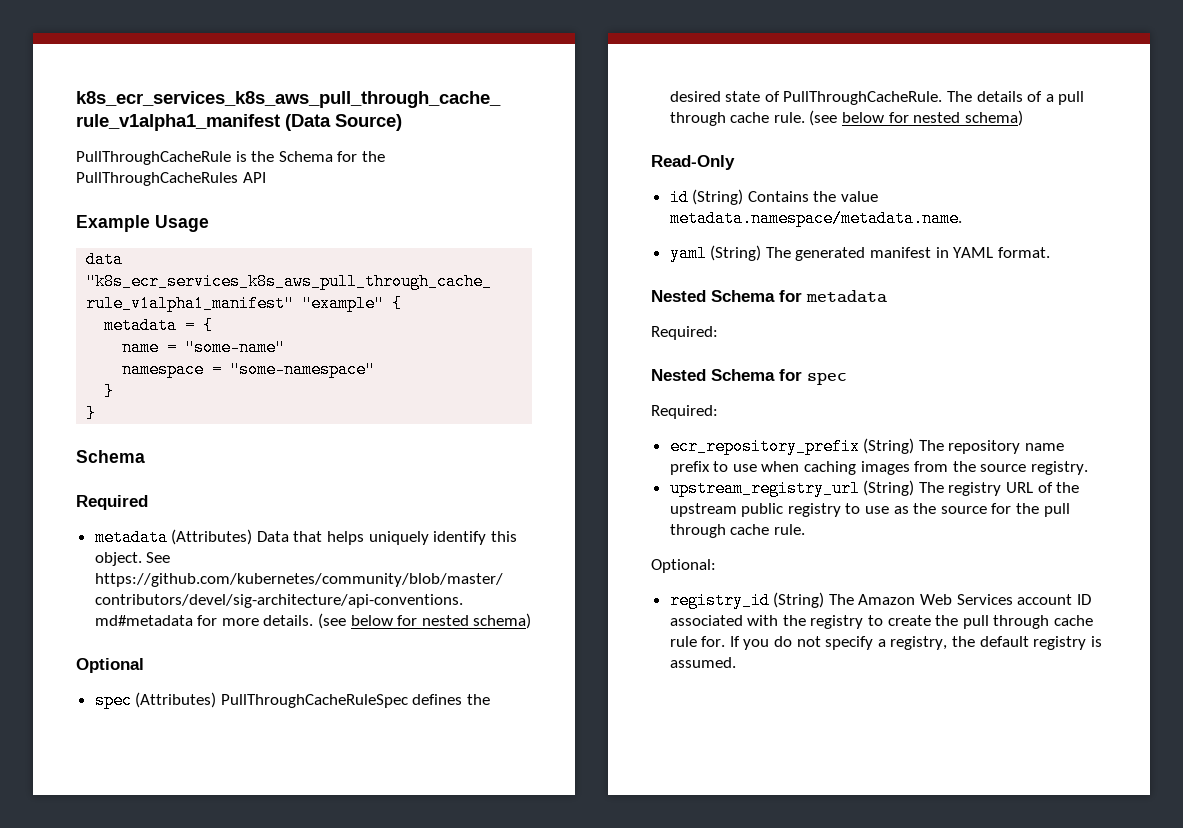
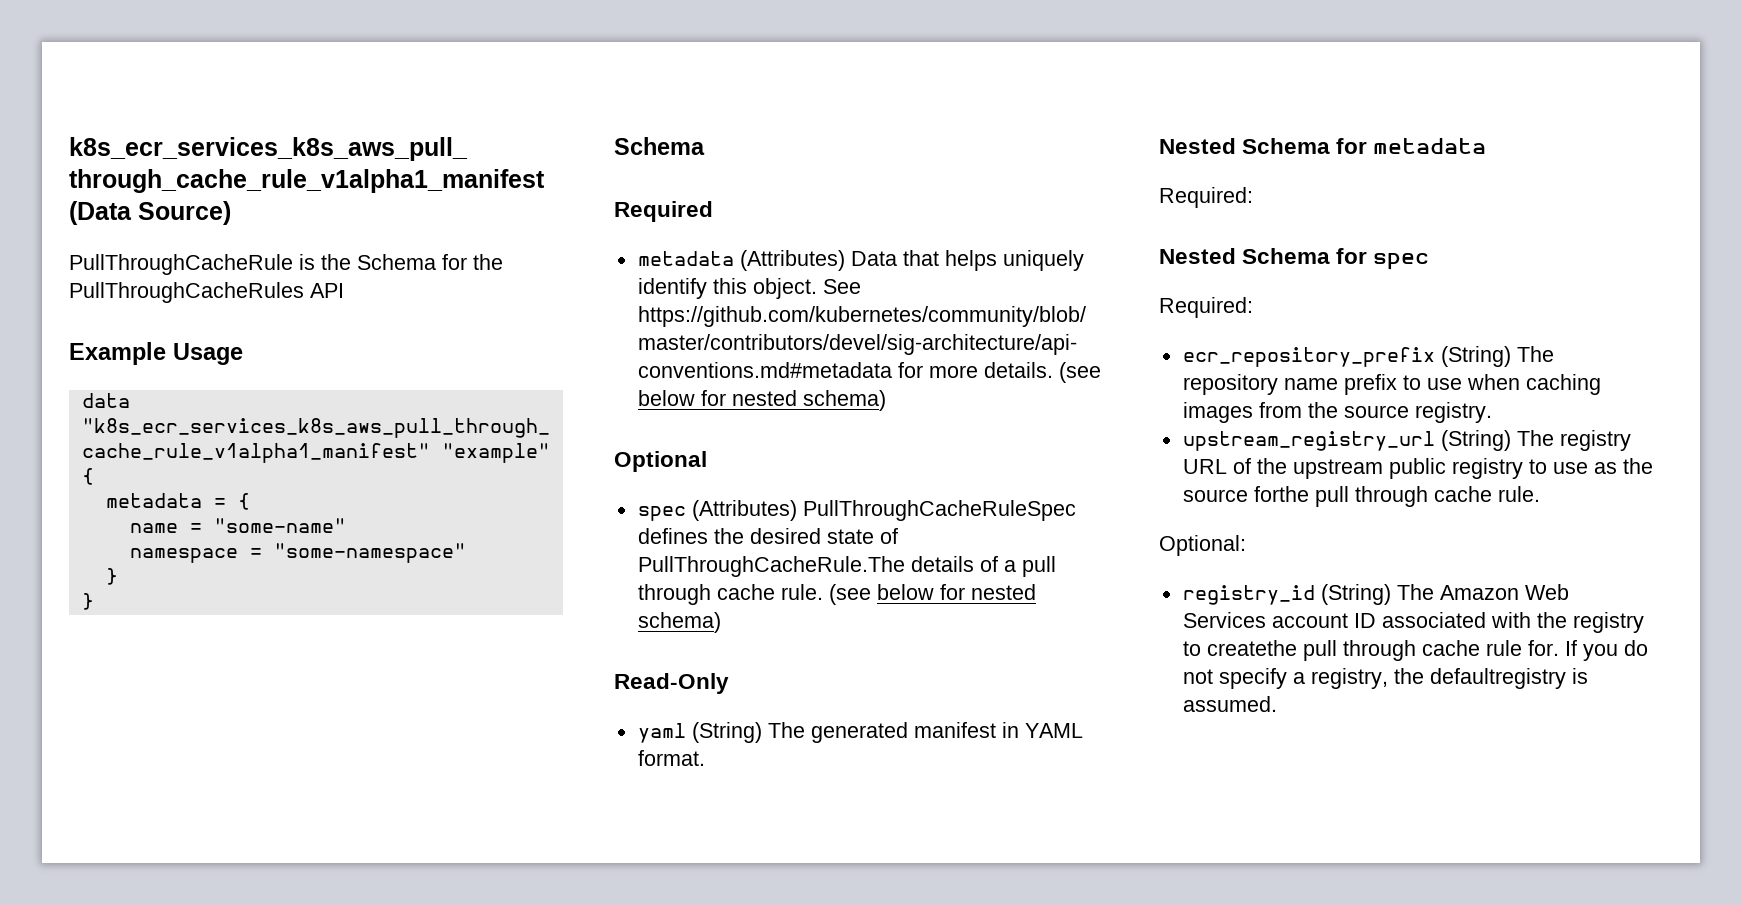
- spec (Attributes) PullThroughCacheRuleSpec defines the desired state of PullThroughCacheRule. The details of a pull through cache rule.
+ spec (Attributes) PullThroughCacheRuleSpec defines the desired state of PullThroughCacheRule.The details of a pull through cache rule.
- id (String) Contains the value metadata.namespace/metadata.name.
- upstream_registry_url (String) The registry URL of the upstream public registry to use as the source for the pull through cache rule.
+ upstream_registry_url (String) The registry URL of the upstream public registry to use as the source forthe pull through cache rule.
- registry_id (String) The Amazon Web Services account ID associated with the registry to create the pull through cache rule for.
+ registry_id (String) The Amazon Web Services account ID associated with the registry to createthe pull through cache rule for.
- If you do not specify a registry, the default registry is assumed.
+ If you do not specify a registry, the defaultregistry is assumed.

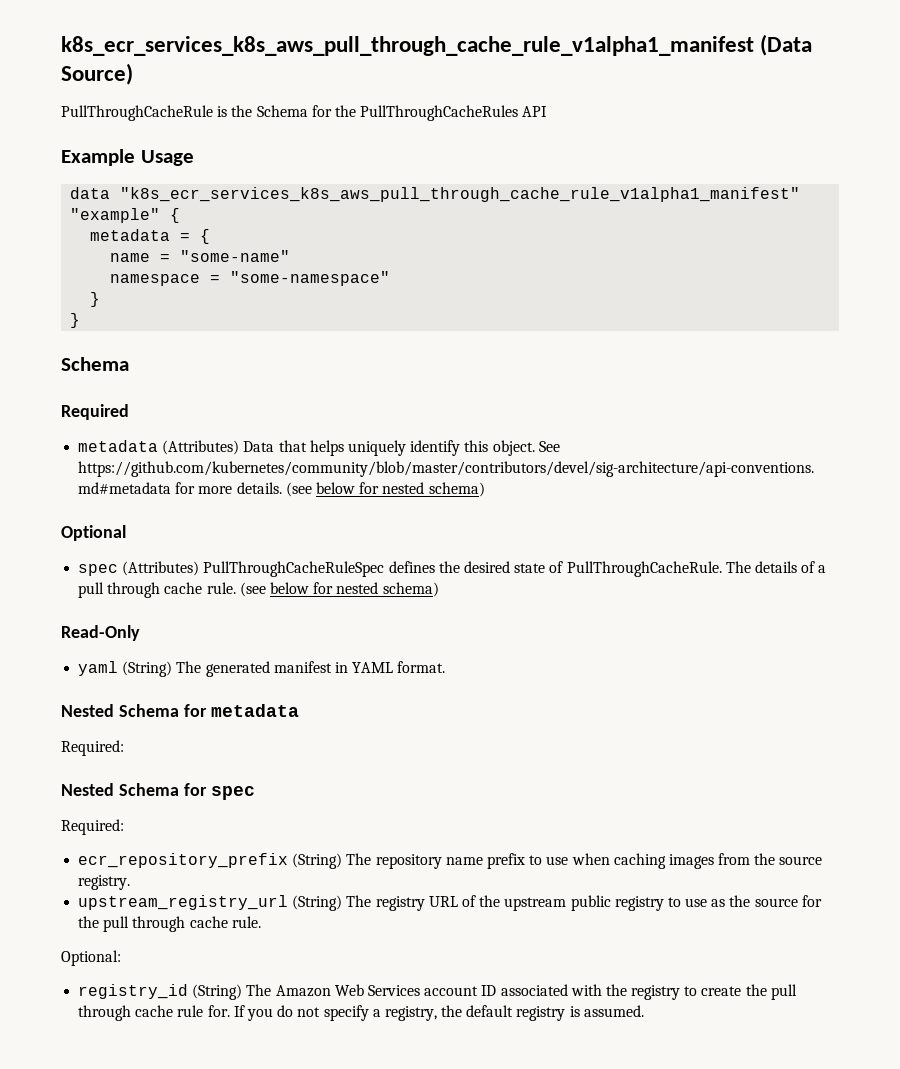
- spec (Attributes) PullThroughCacheRuleSpec defines the desired state of PullThroughCacheRule.The details of a pull through cache rule.
+ spec (Attributes) PullThroughCacheRuleSpec defines the desired state of PullThroughCacheRule. The details of a pull through cache rule.
- upstream_registry_url (String) The registry URL of the upstream public registry to use as the source forthe pull through cache rule.
+ upstream_registry_url (String) The registry URL of the upstream public registry to use as the source for the pull through cache rule.
- registry_id (String) The Amazon Web Services account ID associated with the registry to createthe pull through cache rule for.
+ registry_id (String) The Amazon Web Services account ID associated with the registry to create the pull through cache rule for.
- If you do not specify a registry, the defaultregistry is assumed.
+ If you do not specify a registry, the default registry is assumed.

